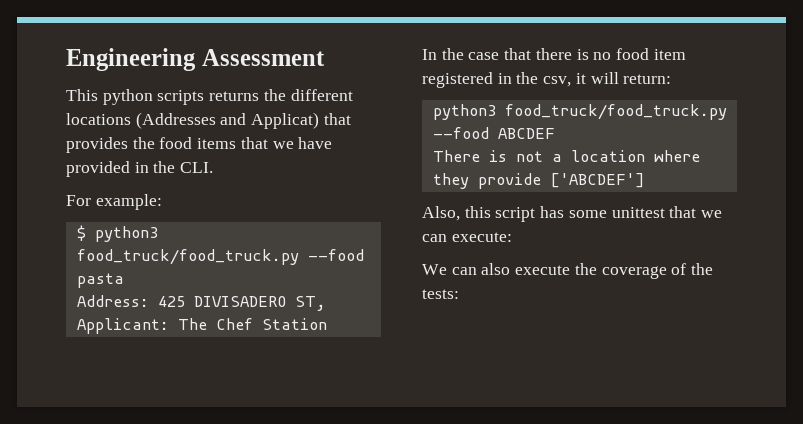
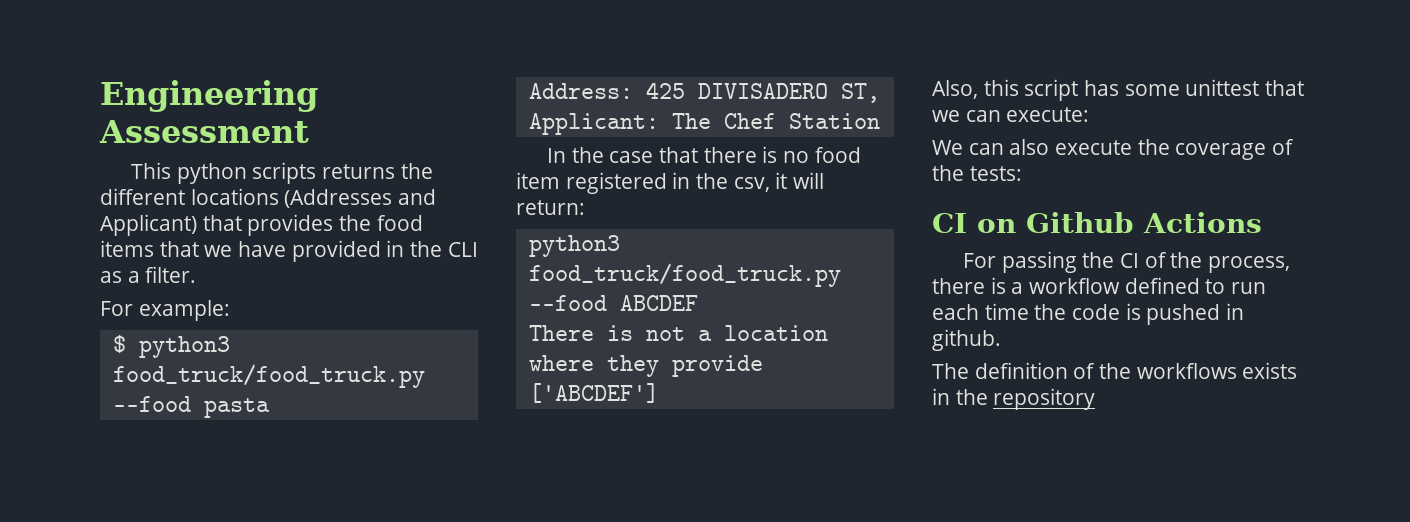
- This python scripts returns the different locations (Addresses and Applicat) that provides the food items that we have provided in the CLI.
+ This python scripts returns the different locations (Addresses and Applicant) that provides the food items that we have provided in the CLI as a filter.
+ CI on Github Actions
+ For passing the CI of the process, there is a workflow defined to run each time the code is pushed in github.
+ The definition of the workflows exists in the repository

